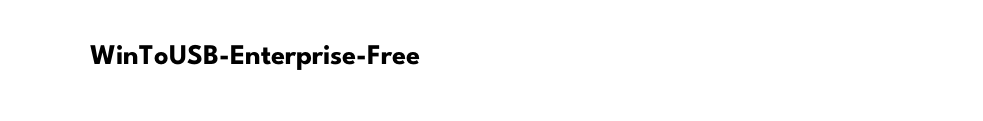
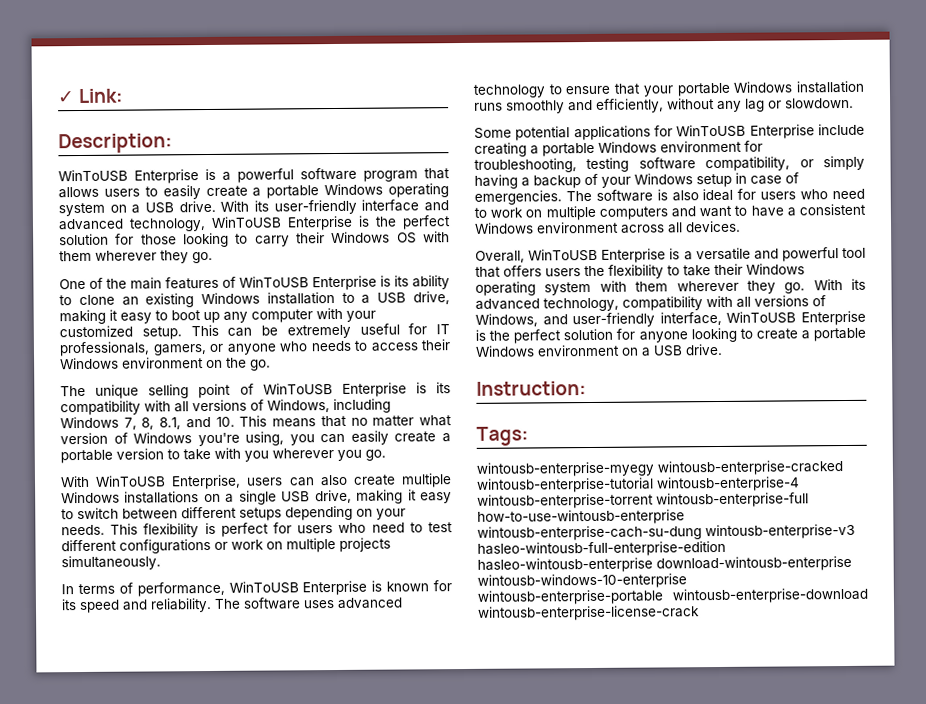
- WinToUSB-Enterprise-Free
+ ✓ Link:
+ Description:
+ WinToUSB Enterprise is a powerful software program that allows users to easily create a portable Windows operating system on a USB drive. With its user-friendly interface and advanced technology, WinToUSB Enterprise is the perfect solution for those looking to carry their Windows OS with them wherever they go.
+ One of the main features of WinToUSB Enterprise is its ability to clone an existing Windows installation to a USB drive, making it easy to boot up any computer with your customized setup. This can be extremely useful for IT professionals, gamers, or anyone who needs to access their Windows environment on the go.
+ The unique selling point of WinToUSB Enterprise is its compatibility with all versions of Windows, including Windows 7, 8, 8.1, and 10. This means that no matter what version of Windows you're using, you can easily create a portable version to take with you wherever you go.
+ With WinToUSB Enterprise, users can also create multiple Windows installations on a single USB drive, making it easy to switch between different setups depending on your needs. This flexibility is perfect for users who need to test different configurations or work on multiple projects simultaneously.
+ In terms of performance, WinToUSB Enterprise is known for its speed and reliability. The software uses advanced technology to ensure that your portable Windows installation runs smoothly and efficiently, without any lag or slowdown.
+ Some potential applications for WinToUSB Enterprise include creating a portable Windows environment for troubleshooting, testing software compatibility, or simply having a backup of your Windows setup in case of emergencies. The software is also ideal for users who need to work on multiple computers and want to have a consistent Windows environment across all devices.
+ Overall, WinToUSB Enterprise is a versatile and powerful tool that offers users the flexibility to take their Windows operating system with them wherever they go. With its advanced technology, compatibility with all versions of Windows, and user-friendly interface, WinToUSB Enterprise is the perfect solution for anyone looking to create a portable Windows environment on a USB drive.
+ Instruction:
+ Tags:
+ wintousb-enterprise-myegy wintousb-enterprise-cracked wintousb-enterprise-tutorial wintousb-enterprise-4 wintousb-enterprise-torrent wintousb-enterprise-full how-to-use-wintousb-enterprise wintousb-enterprise-cach-su-dung wintousb-enterprise-v3 hasleo-wintousb-full-enterprise-edition hasleo-wintousb-enterprise download-wintousb-enterprise wintousb-windows-10-enterprise wintousb-enterprise-portable wintousb-enterprise-download wintousb-enterprise-license-crack

